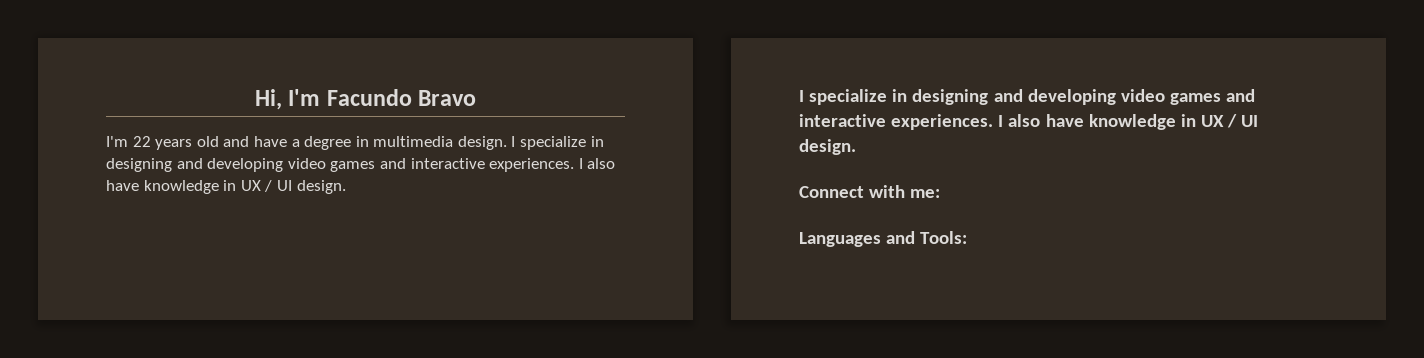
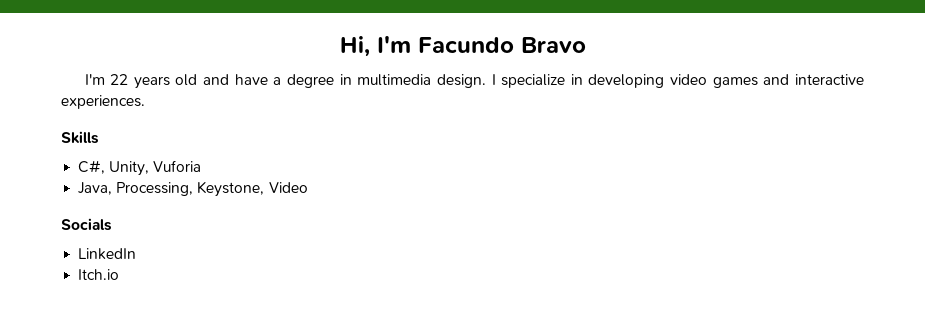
- I'm 22 years old and have a degree in multimedia design. I specialize in designing and developing video games and interactive experiences. I also have knowledge in UX / UI design.
- I specialize in designing and developing video games and interactive experiences. I also have knowledge in UX / UI design.
- Connect with me:
- Languages and Tools:
+ I'm 22 years old and have a degree in multimedia design. I specialize in developing video games and interactive experiences.
+ Skills
+ C#, Unity, Vuforia
+ Java, Processing, Keystone, Video
+ Socials
+ LinkedIn
+ Itch.io

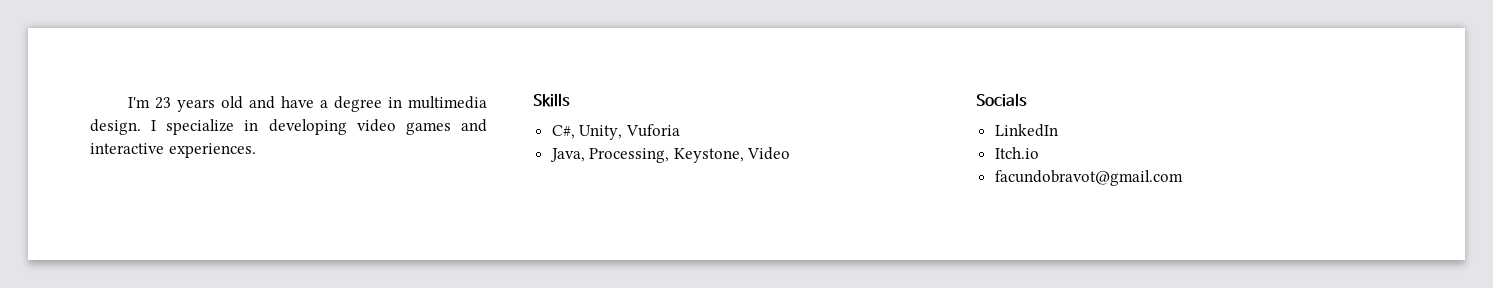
- Hi, I'm Facundo Bravo
- I'm 22 years old and have a degree in multimedia design.
+ I'm 23 years old and have a degree in multimedia design.
+ facundobravot@gmail.com

